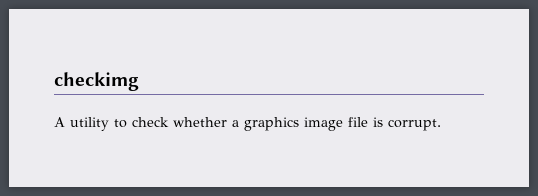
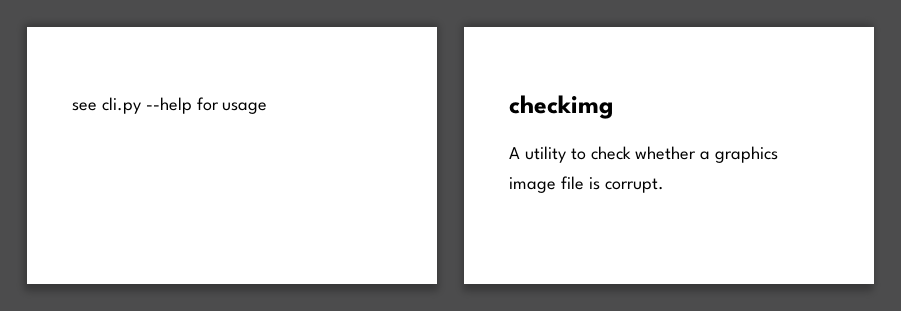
+ see cli.py --help for usage

